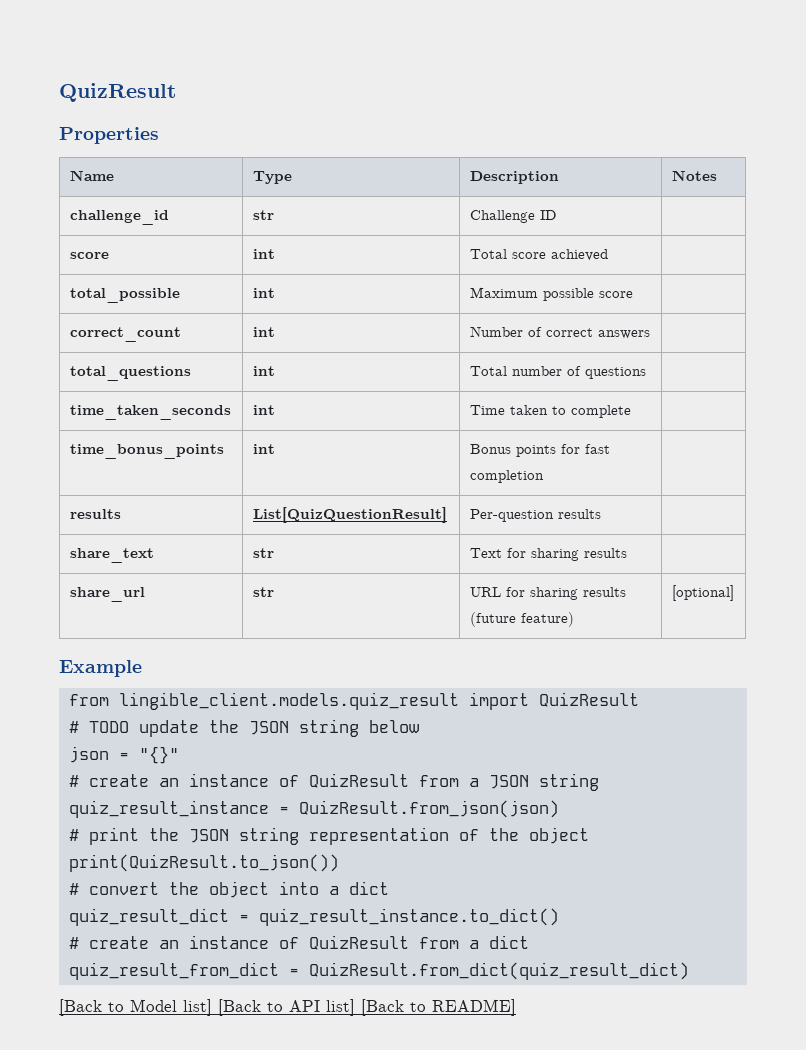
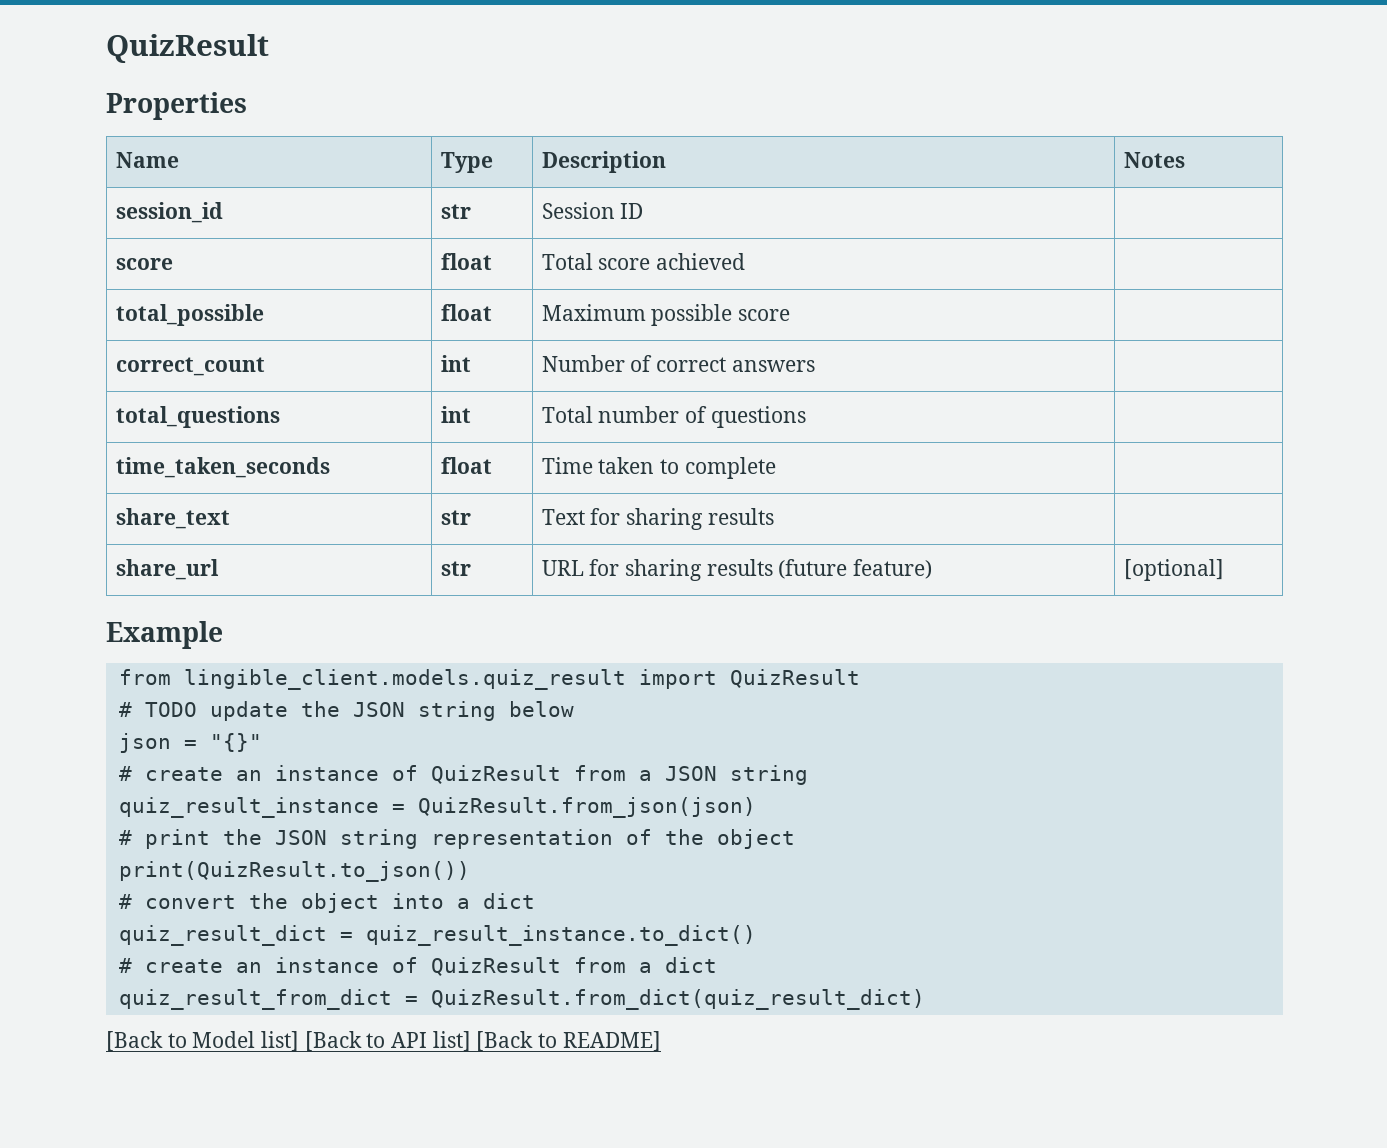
- challenge_id | str | Challenge ID |
+ session_id | str | Session ID |
- score | int | Total score achieved |
+ score | float | Total score achieved |
- total_possible | int | Maximum possible score |
+ total_possible | float | Maximum possible score |
- time_taken_seconds | int | Time taken to complete |
+ time_taken_seconds | float | Time taken to complete |
- time_bonus_points | int | Bonus points for fast completion |
- results | List[QuizQuestionResult] | Per-question results |

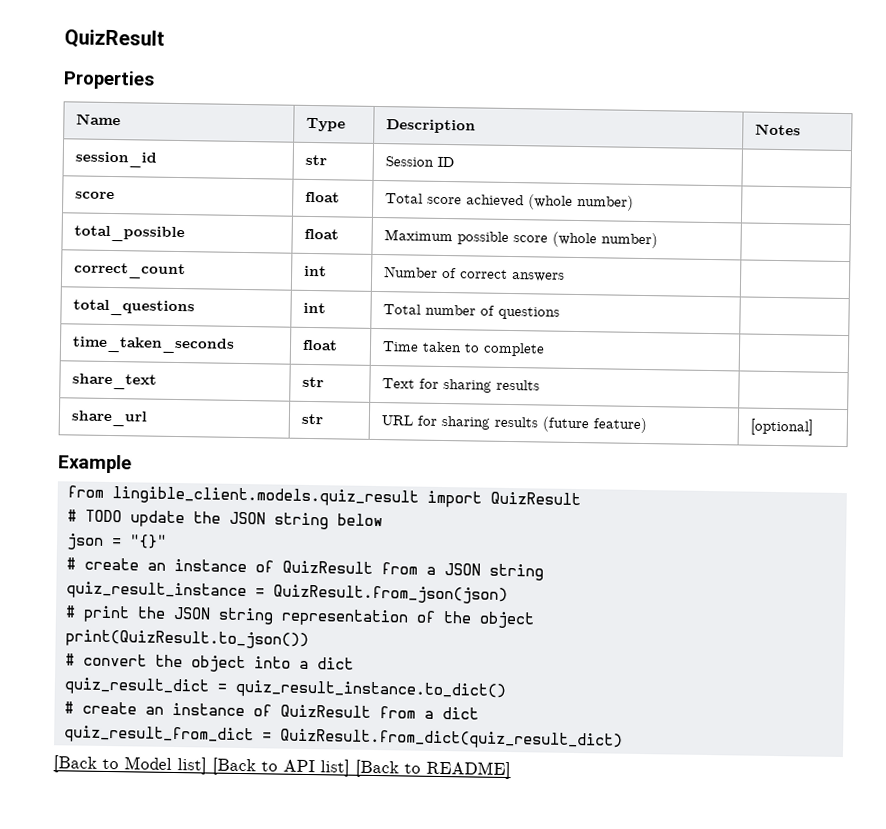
- score | float | Total score achieved |
+ score | float | Total score achieved (whole number) |
- total_possible | float | Maximum possible score |
+ total_possible | float | Maximum possible score (whole number) |

